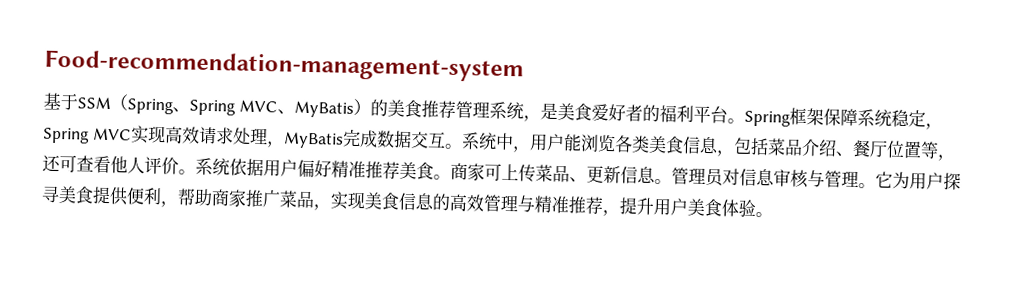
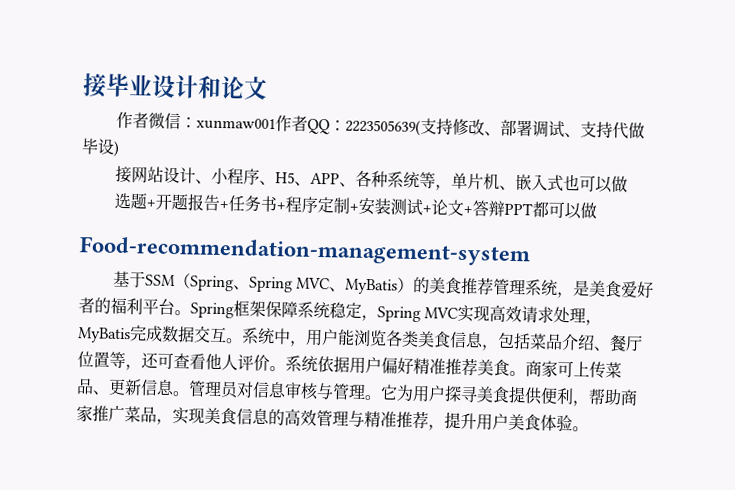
+ 接毕业设计和论文
+ 作者微信：xunmaw001作者QQ：2223505639(支持修改、部署调试、支持代做毕设)
+ 接网站设计、小程序、H5、APP、各种系统等，单片机、嵌入式也可以做
+ 选题+开题报告+任务书+程序定制+安装测试+论文+答辩PPT都可以做

